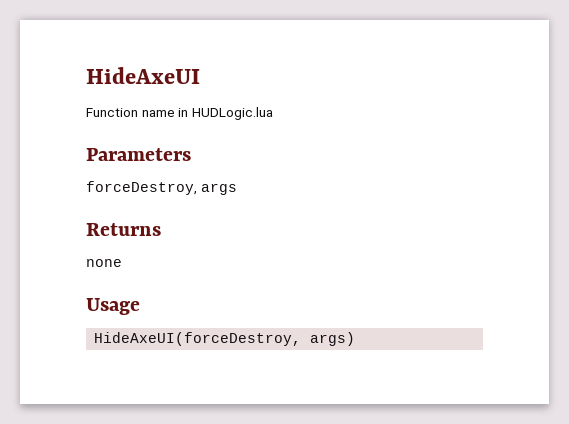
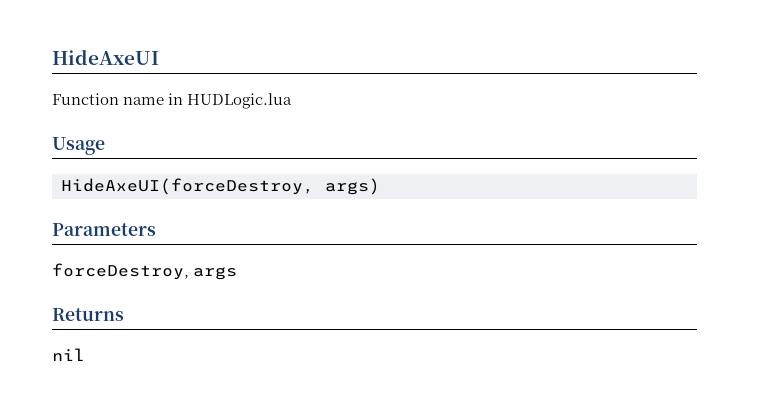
+ Usage
+ HideAxeUI(forceDestroy, args)
- none
- Usage
- HideAxeUI(forceDestroy, args)
+ nil

